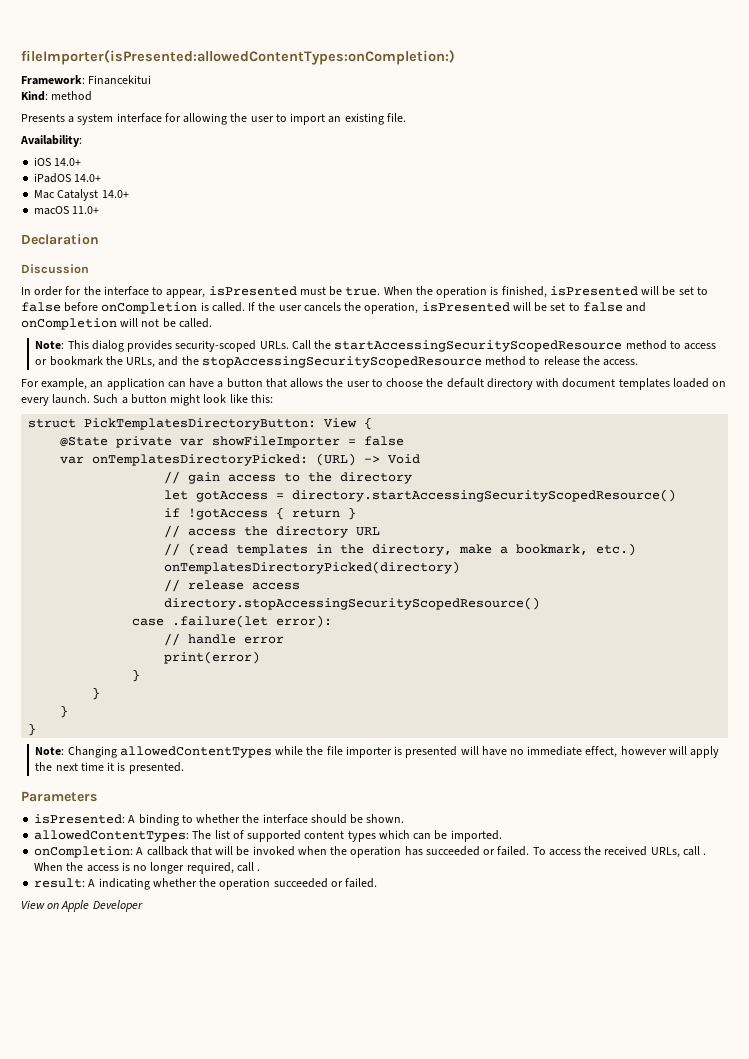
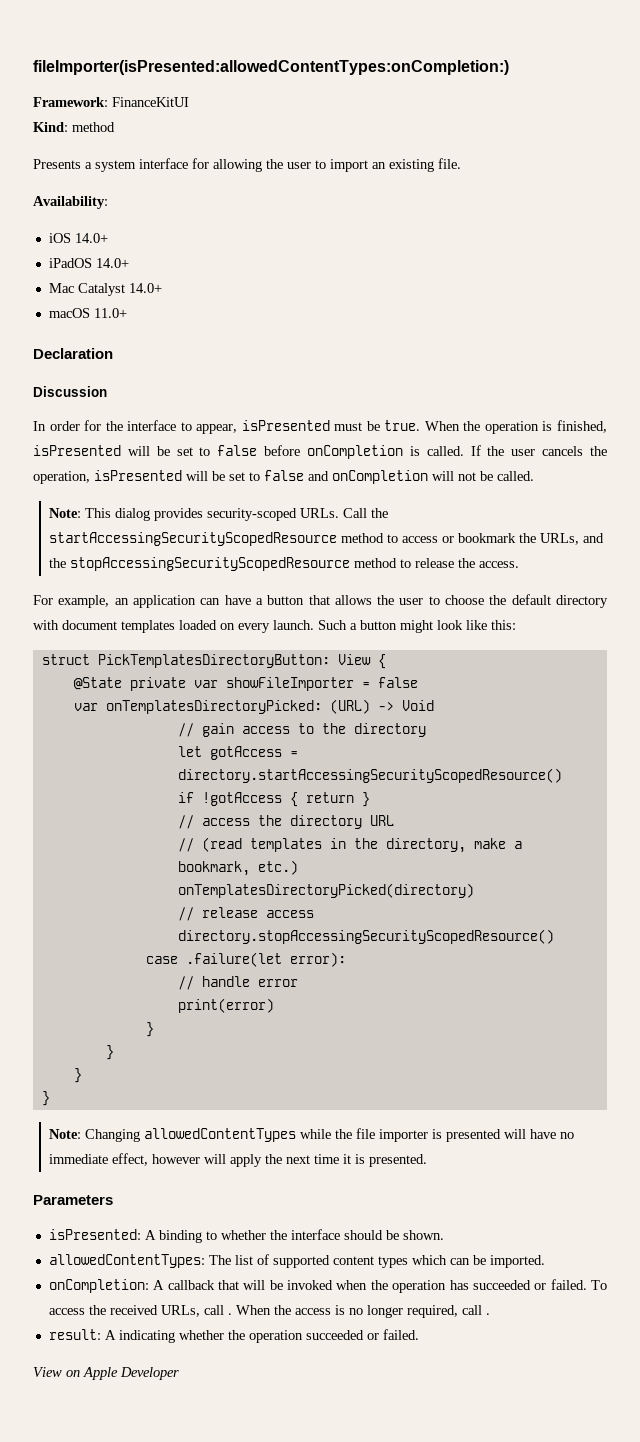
- Framework: Financekitui
+ Framework: FinanceKitUI

